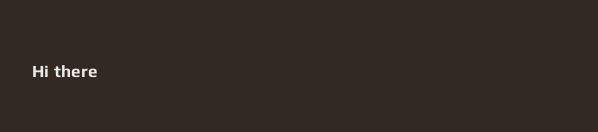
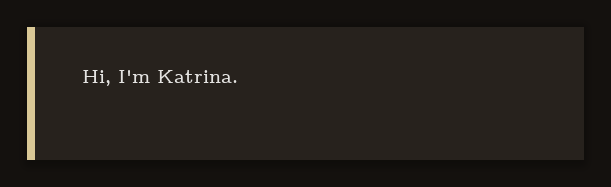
- Hi there
+ Hi, I'm Katrina.

